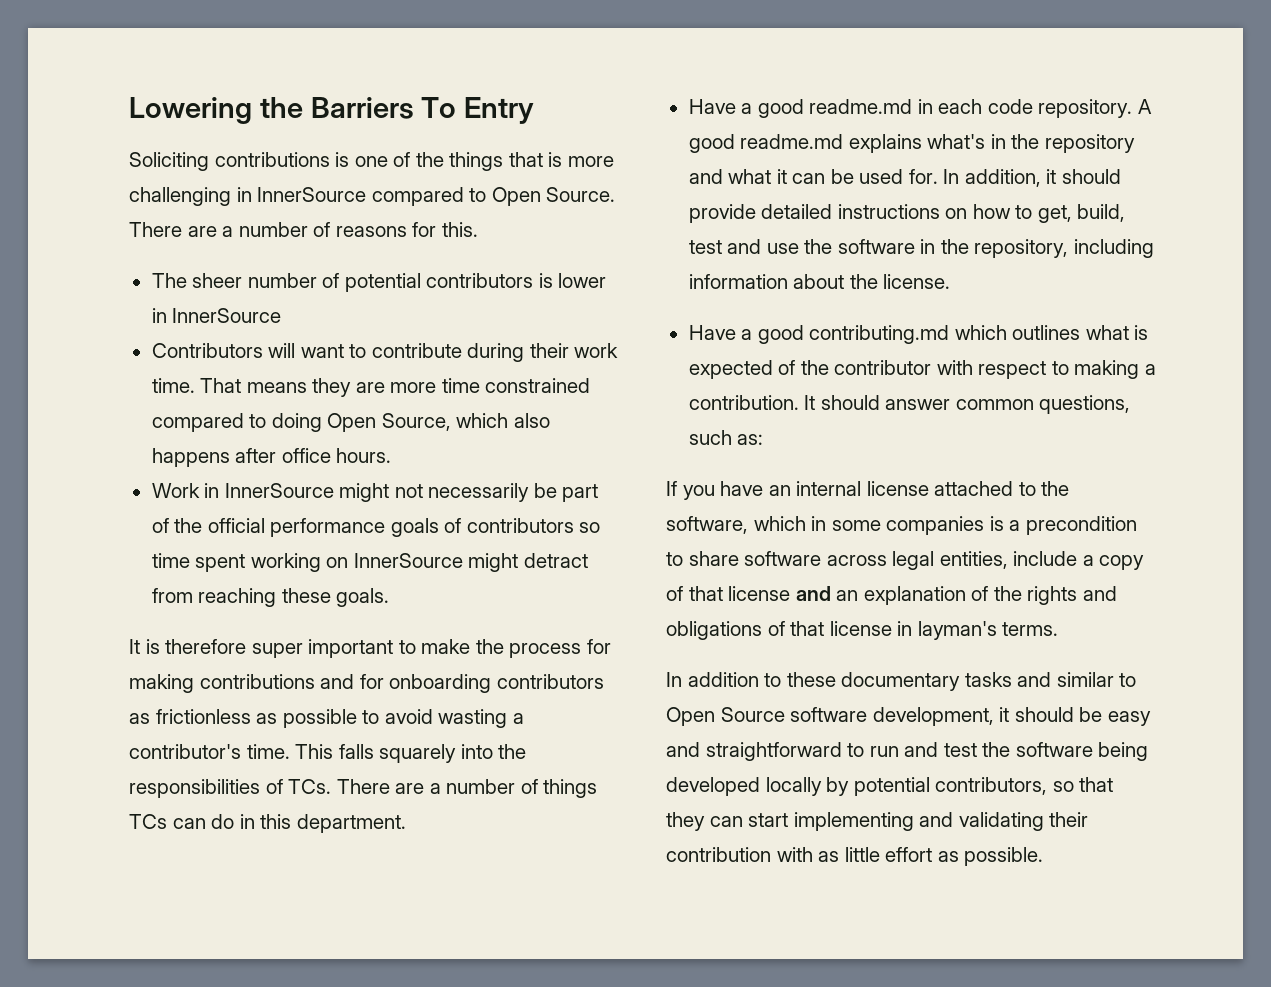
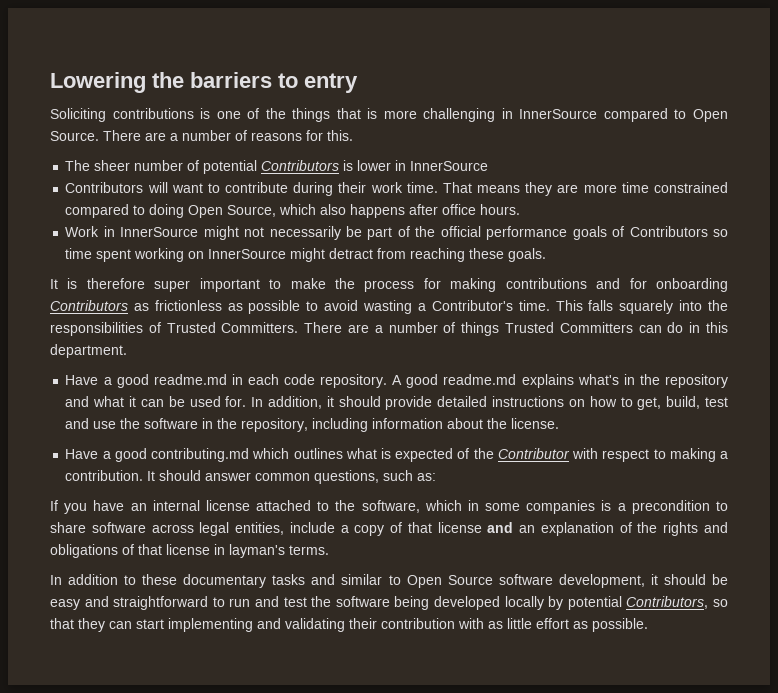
- Lowering the Barriers To Entry
+ Lowering the barriers to entry
- The sheer number of potential contributors is lower in InnerSource
+ The sheer number of potential Contributors is lower in InnerSource
- Work in InnerSource might not necessarily be part of the official performance goals of contributors so time spent working on InnerSource might detract from reaching these goals.
+ Work in InnerSource might not necessarily be part of the official performance goals of Contributors so time spent working on InnerSource might detract from reaching these goals.
- It is therefore super important to make the process for making contributions and for onboarding contributors as frictionless as possible to avoid wasting a contributor's time.
+ It is therefore super important to make the process for making contributions and for onboarding Contributors as frictionless as possible to avoid wasting a Contributor's time.
- This falls squarely into the responsibilities of TCs. There are a number of things TCs can do in this department.
+ This falls squarely into the responsibilities of Trusted Committers. There are a number of things Trusted Committers can do in this department.
- Have a good contributing.md which outlines what is expected of the contributor with respect to making a contribution.
+ Have a good contributing.md which outlines what is expected of the Contributor with respect to making a contribution.
- In addition to these documentary tasks and similar to Open Source software development, it should be easy and straightforward to run and test the software being developed locally by potential contributors, so that they can start implementing and validating their contribution with as little effort as possible.
+ In addition to these documentary tasks and similar to Open Source software development, it should be easy and straightforward to run and test the software being developed locally by potential Contributors, so that they can start implementing and validating their contribution with as little effort as possible.

